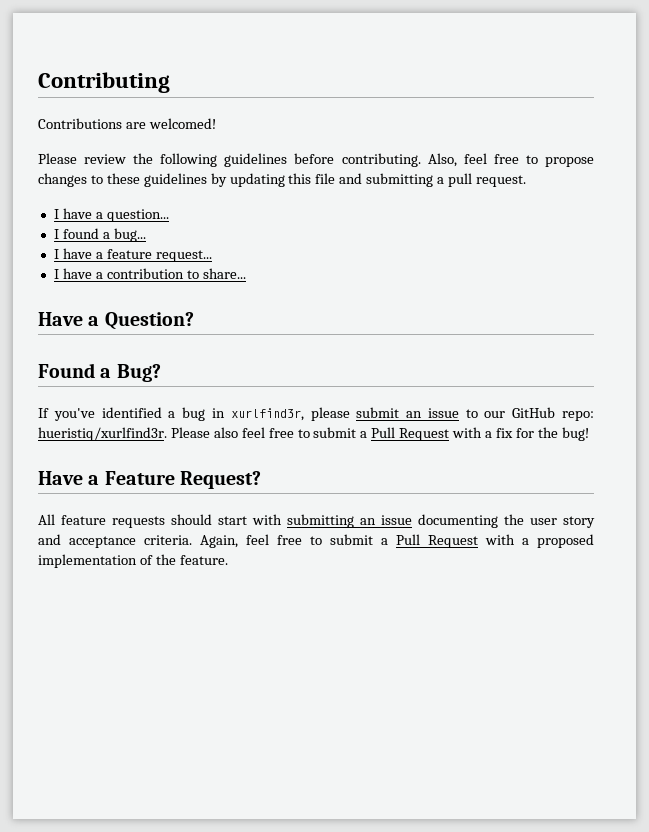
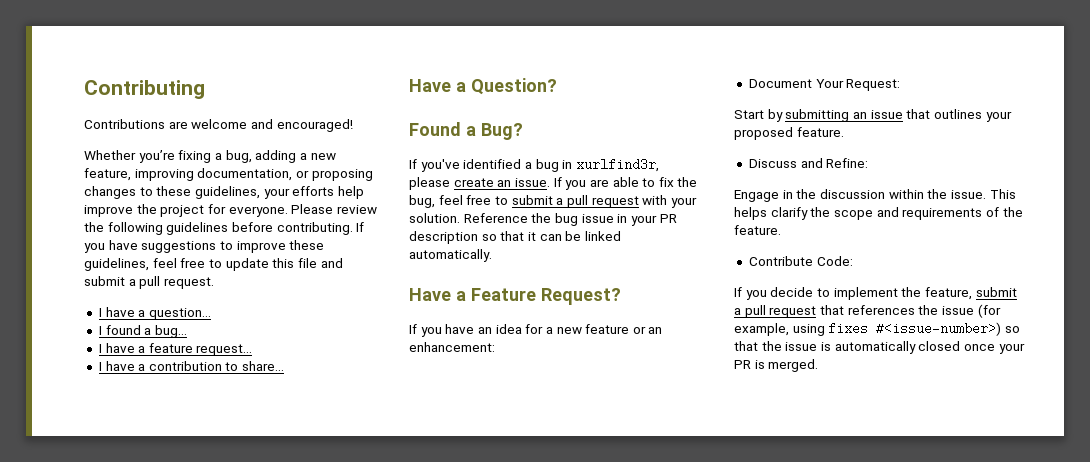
- Contributions are welcomed!
- Please review the following guidelines before contributing.
+ Contributions are welcome and encouraged!
+ Whether you’re fixing a bug, adding a new feature, improving documentation, or proposing changes to these guidelines, your efforts help improve the project for everyone. Please review the following guidelines before contributing.
- Also, feel free to propose changes to these guidelines by updating this file and submitting a pull request.
+ If you have suggestions to improve these guidelines, feel free to update this file and submit a pull request.
- If you've identified a bug in xurlfind3r, please submit an issue to our GitHub repo: hueristiq/xurlfind3r. Please also feel free to submit a Pull Request with a fix for the bug!
+ If you've identified a bug in xurlfind3r, please create an issue. If you are able to fix the bug, feel free to submit a pull request with your solution. Reference the bug issue in your PR description so that it can be linked automatically.
  Have a Feature Request?
- All feature requests should start with submitting an issue documenting the user story and acceptance criteria. Again, feel free to submit a Pull Request with a proposed implementation of the feature.
+ If you have an idea for a new feature or an enhancement:
+ Document Your Request:
+ Start by submitting an issue that outlines your proposed feature.
+ Discuss and Refine:
+ Engage in the discussion within the issue. This helps clarify the scope and requirements of the feature.
+ Contribute Code:
+ If you decide to implement the feature, submit a pull request that references the issue (for example, using fixes #<issue-number>) so that the issue is automatically closed once your PR is merged.

